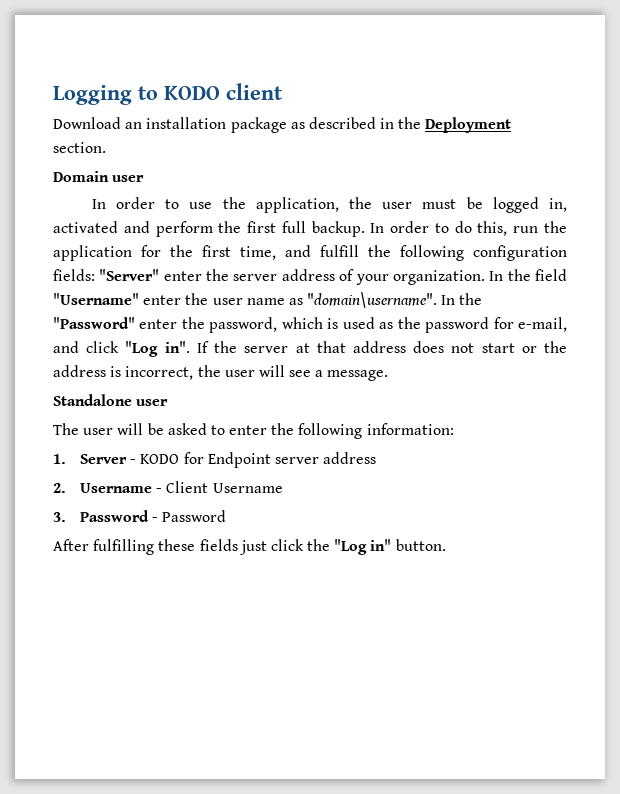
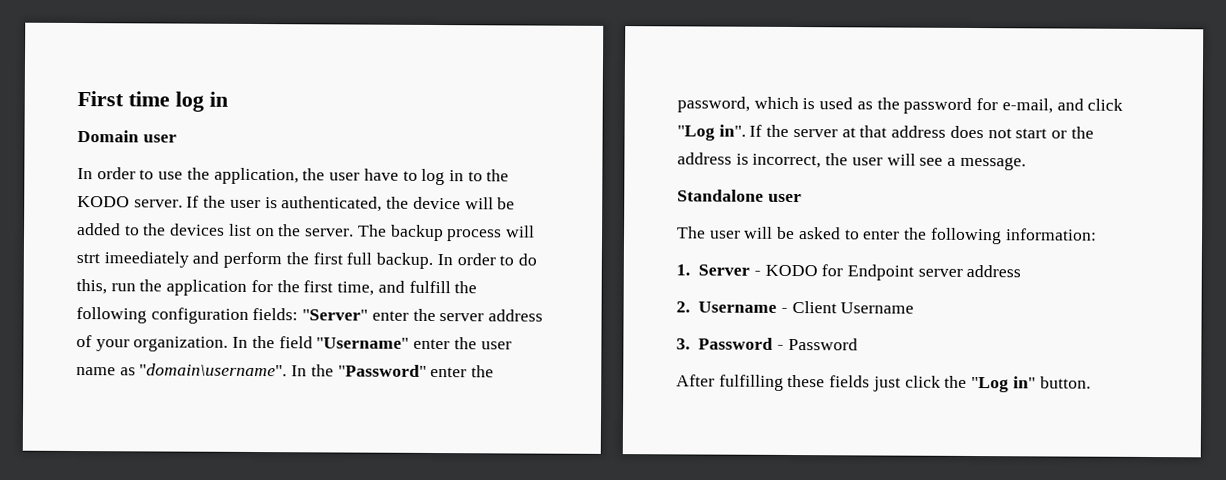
- Logging to KODO client
- Download an installation package as described in the Deployment section.
+ First time log in
- In order to use the application, the user must be logged in, activated and perform the first full backup.
+ In order to use the application, the user have to log in to the KODO server. If the user is authenticated, the device will be added to the devices list on the server. The backup process will strt imeediately and perform the first full backup.

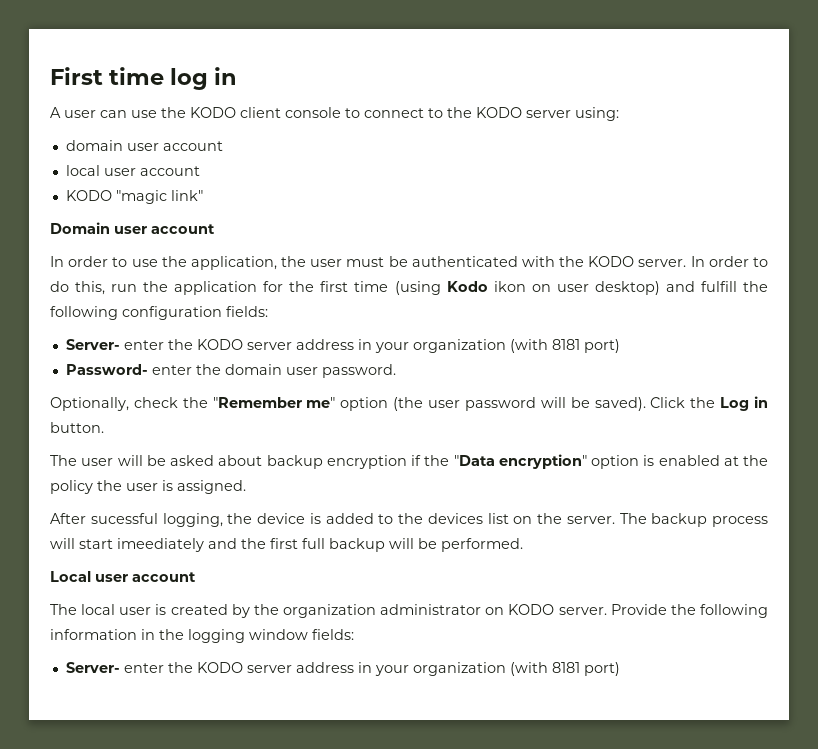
+ A user can use the KODO client console to connect to the KODO server using:
+ domain user account
+ local user account
+ KODO "magic link"
- Domain user
+ Domain user account
- In order to use the application, the user have to log in to the KODO server. If the user is authenticated, the device will be added to the devices list on the server.
+ In order to use the application, the user must be authenticated with the KODO server. In order to do this, run the application for the first time (using Kodo ikon on user desktop) and fulfill the following configuration fields:
+ Server- enter the KODO server address in your organization (with 8181 port)
+ Password- enter the domain user password.
+ Optionally, check the "Remember me" option (the user password will be saved). Click the Log in button.
+ The user will be asked about backup encryption if the "Data encryption" option is enabled at the policy the user is assigned.
+ After sucessful logging, the device is added to the devices list on the server.
- The backup process will strt imeediately and perform the first full backup. In order to do this, run the application for the first time, and fulfill the following configuration fields: "Server" enter the server address of your organization. In the field "Username" enter the user name as "domain\username". In the "Password" enter the password, which is used as the password for e-mail, and click "Log in". If the server at that address does not start or the address is incorrect, the user will see a message.
- Standalone user
- The user will be asked to enter the following information:
- 1. Server - KODO for Endpoint server address
- 2. Username - Client Username
- 3. Password - Password
- After fulfilling these fields just click the "Log in" button.
+ The backup process will start imeediately and the first full backup will be performed.
+ Local user account
+ The local user is created by the organization administrator on KODO server. Provide the following information in the logging window fields:
+ Server- enter the KODO server address in your organization (with 8181 port)

